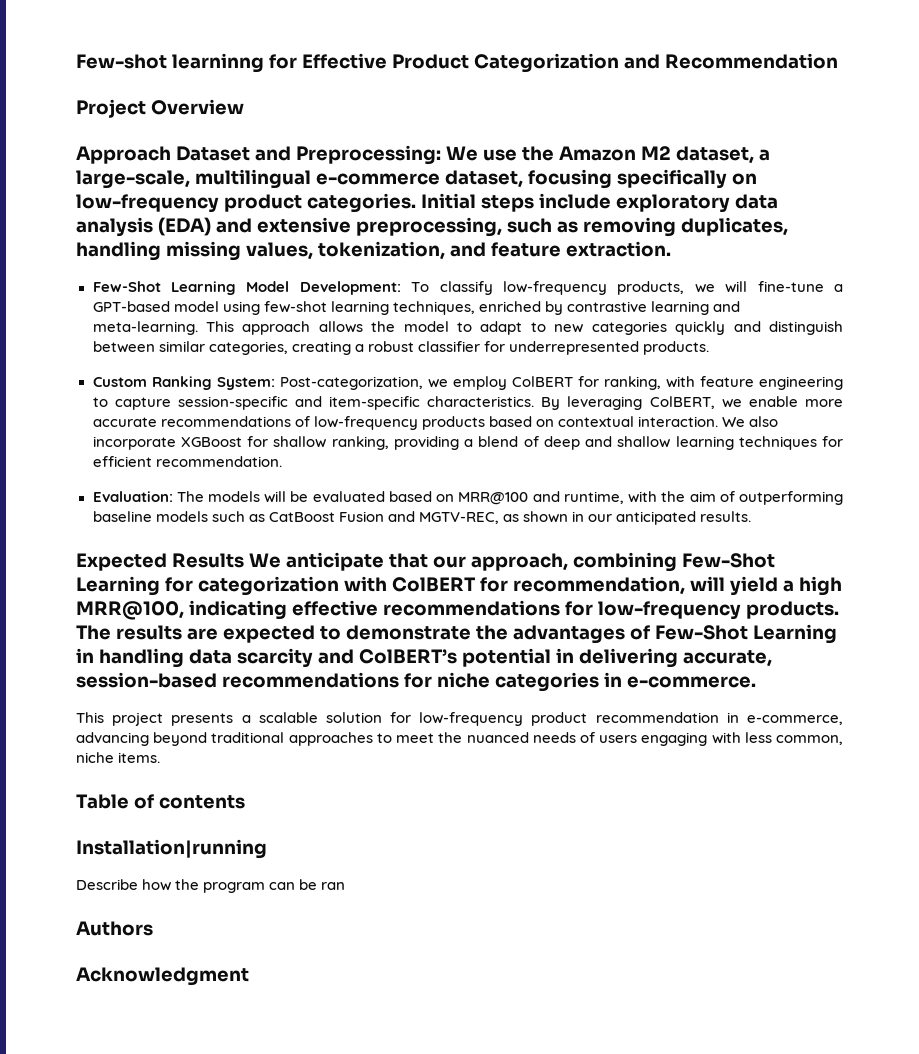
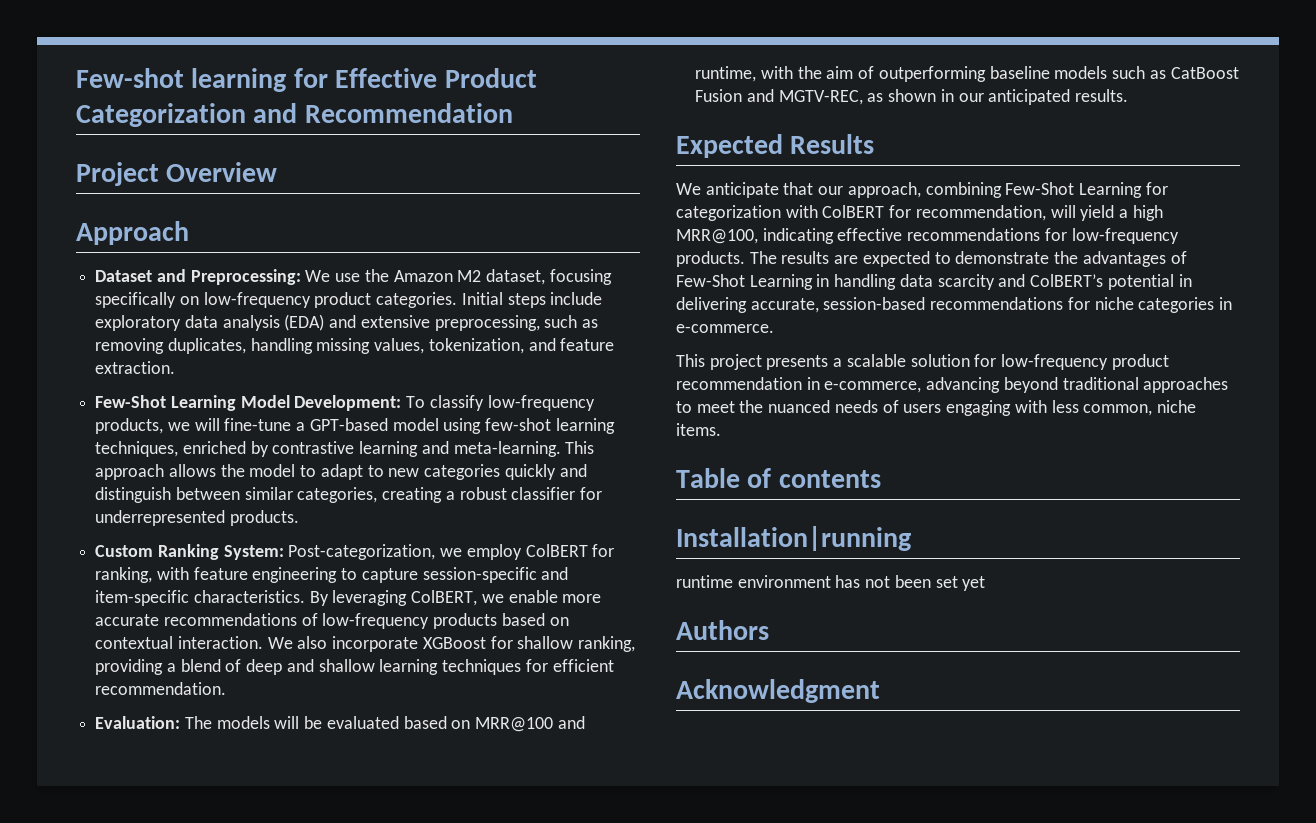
- Few-shot learninng for Effective Product Categorization and Recommendation
+ Few-shot learning for Effective Product Categorization and Recommendation
- Approach Dataset and Preprocessing: We use the Amazon M2 dataset, a large-scale, multilingual e-commerce dataset, focusing specifically on low-frequency product categories.
+ Approach
+ Dataset and Preprocessing: We use the Amazon M2 dataset, focusing specifically on low-frequency product categories.
- Expected Results We anticipate that our approach, combining Few-Shot Learning for categorization with ColBERT for recommendation, will yield a high MRR@100, indicating effective recommendations for low-frequency products.
+ Expected Results
+ We anticipate that our approach, combining Few-Shot Learning for categorization with ColBERT for recommendation, will yield a high MRR@100, indicating effective recommendations for low-frequency products.
- Describe how the program can be ran
+ runtime environment has not been set yet

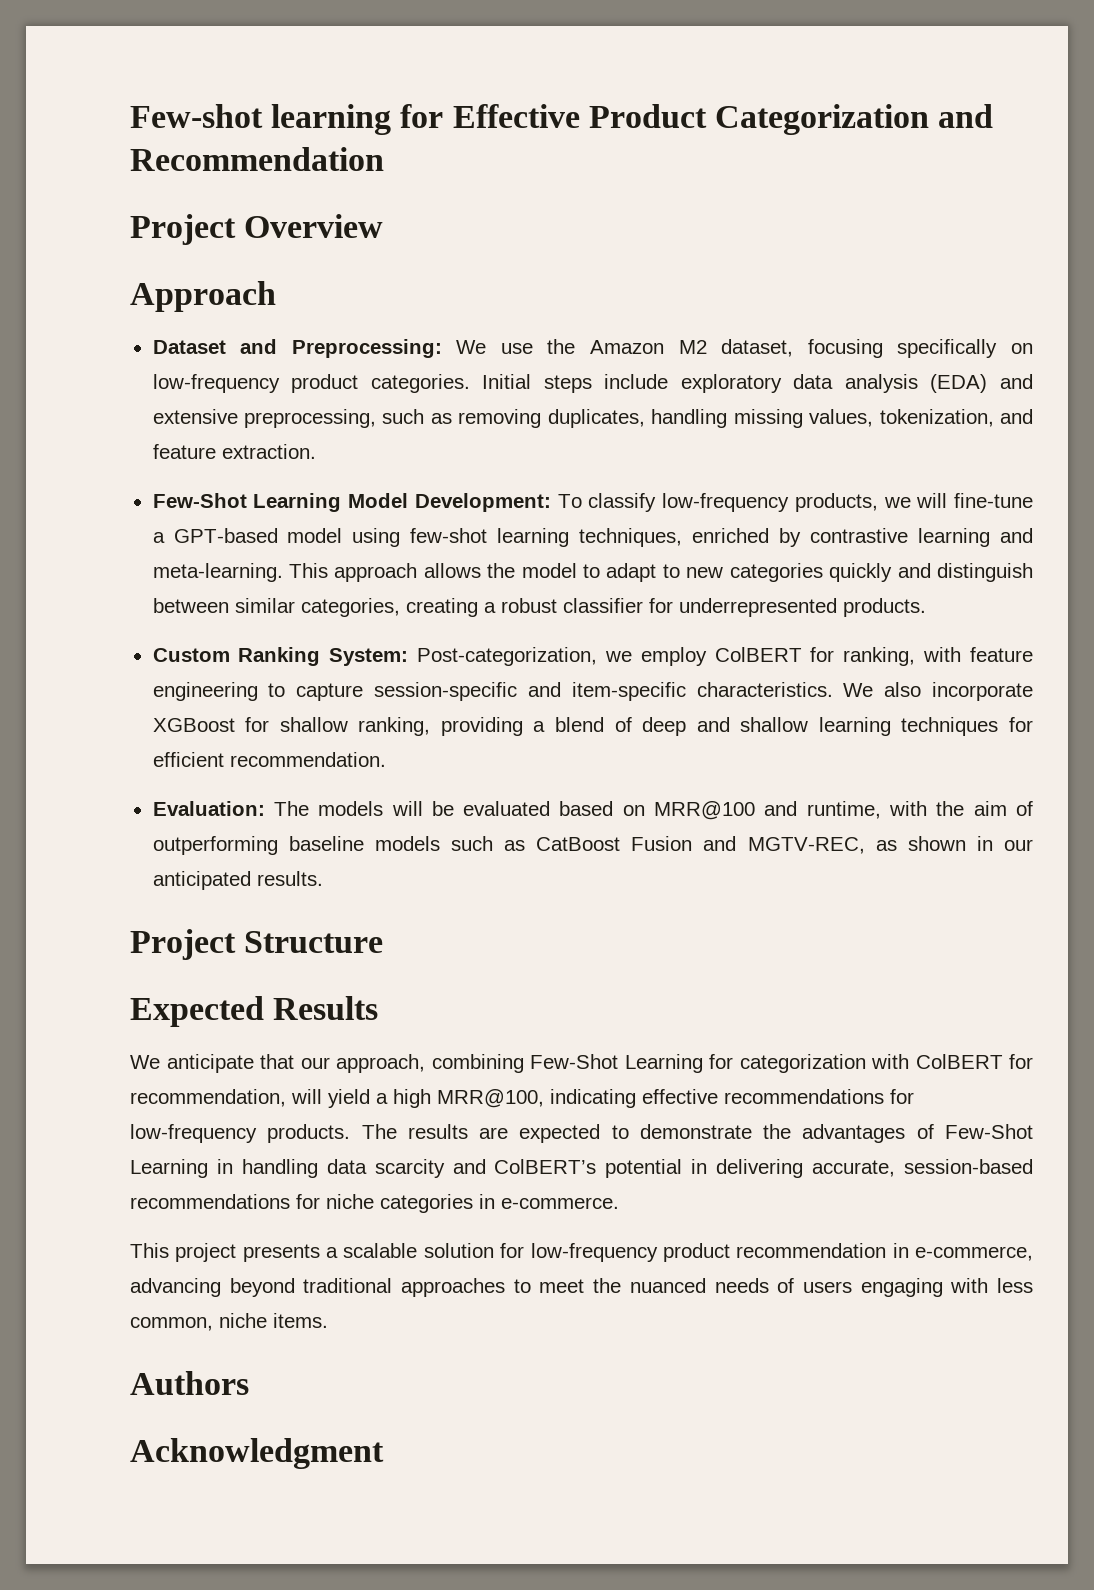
- By leveraging ColBERT, we enable more accurate recommendations of low-frequency products based on contextual interaction.
+ Project Structure
- Table of contents
- Installation|running
- runtime environment has not been set yet

